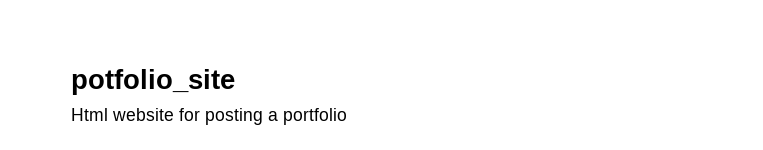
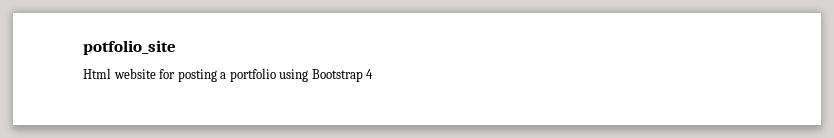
- Html website for posting a portfolio
+ Html website for posting a portfolio using Bootstrap 4

